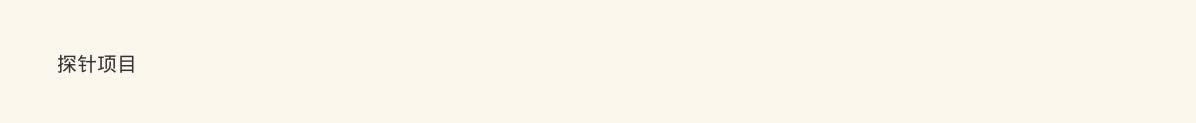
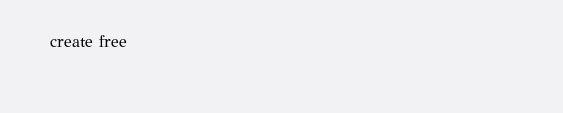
- 探针项目
+ create free

